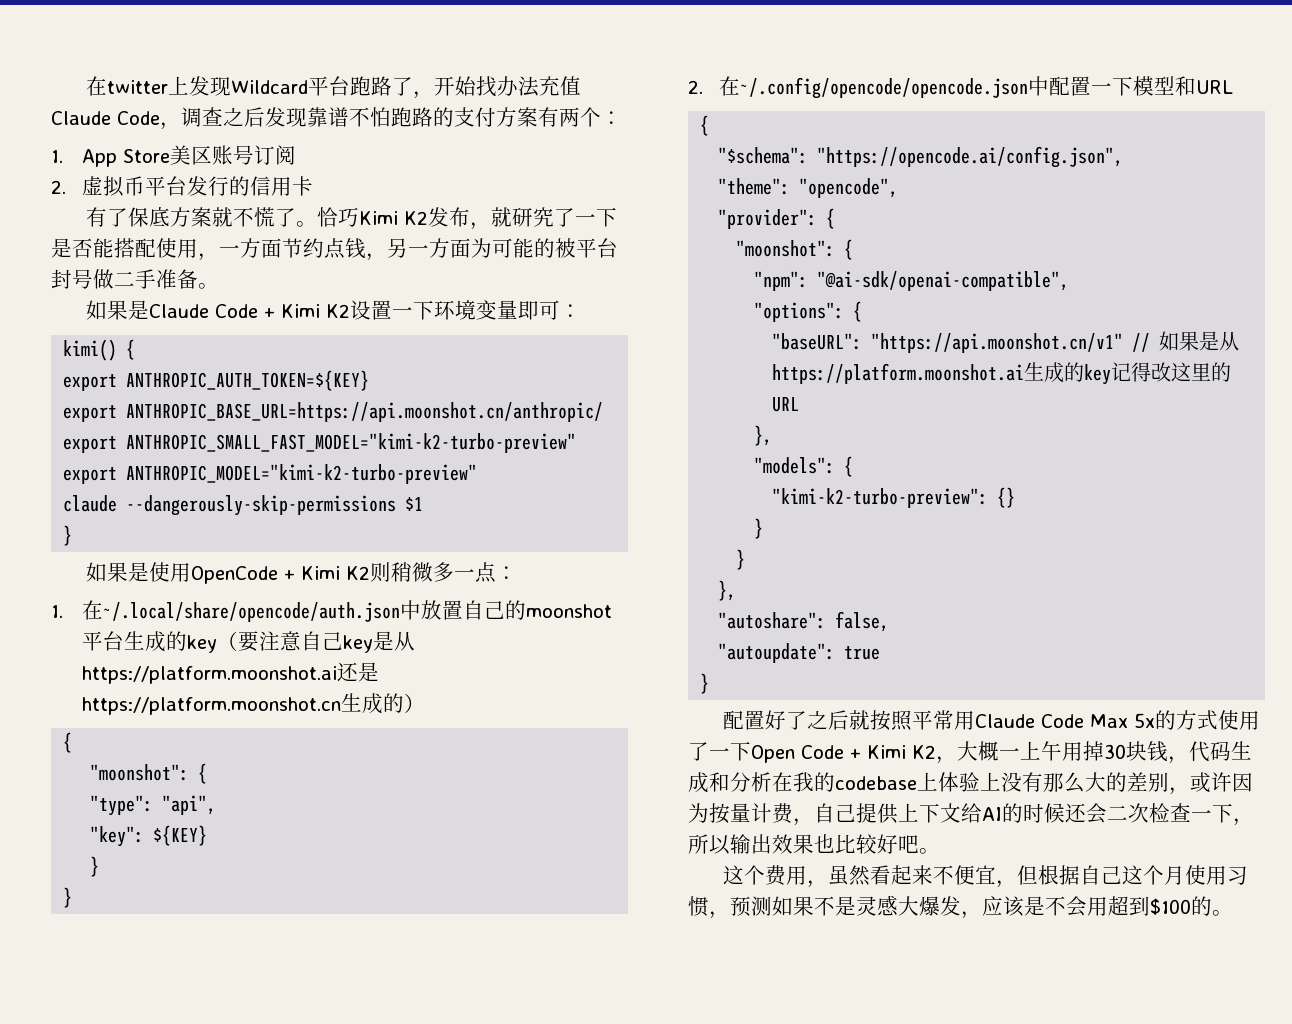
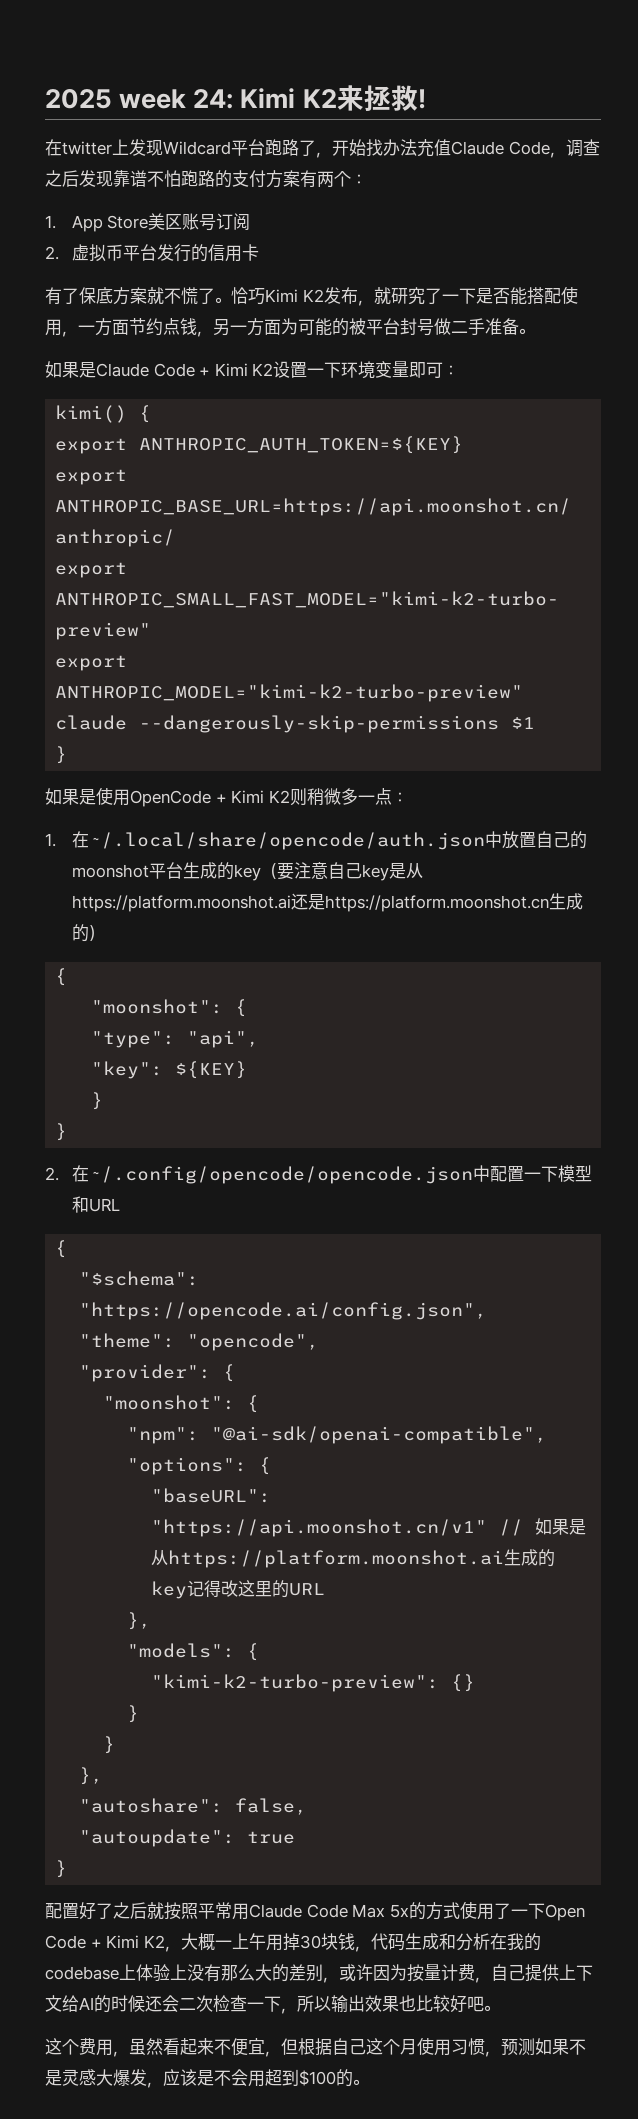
+ 2025 week 24: Kimi K2来拯救!

